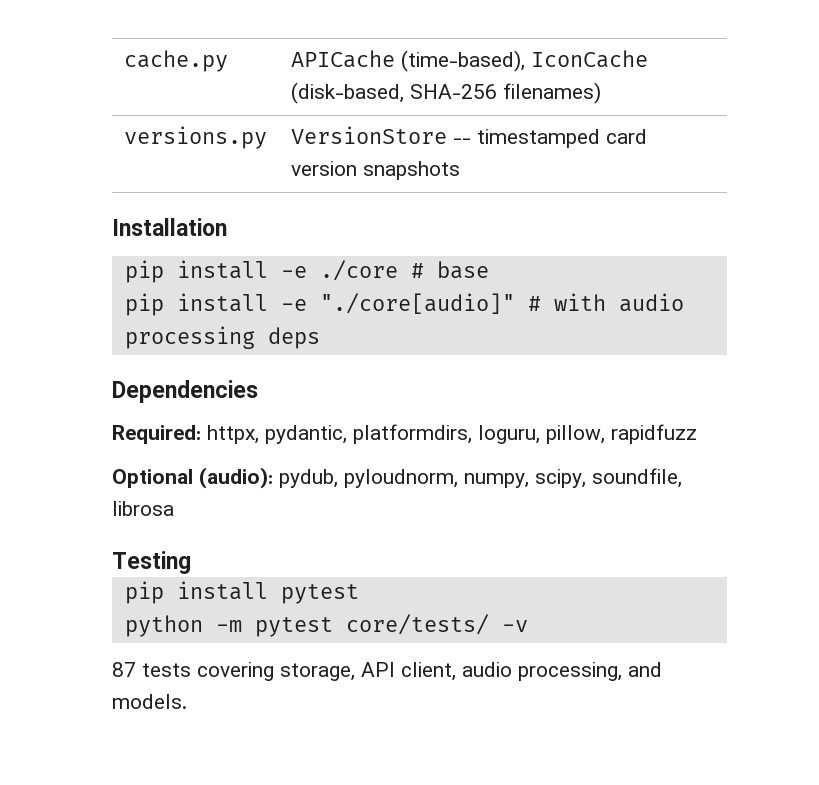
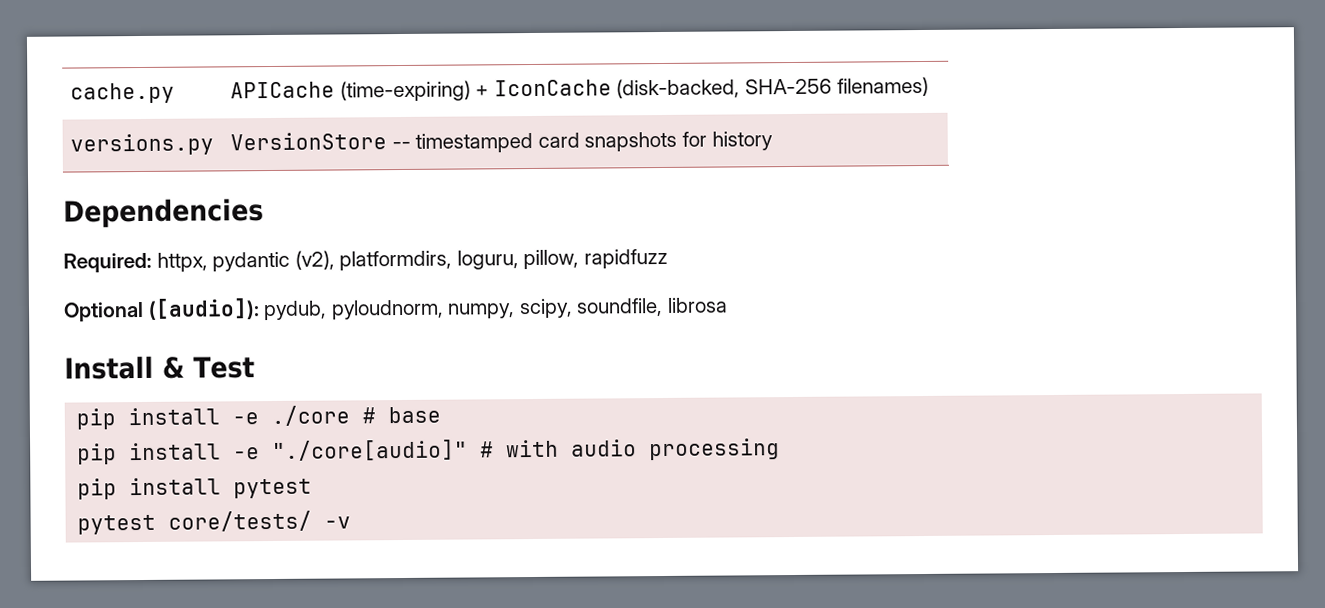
- cache.py | APICache (time-based), IconCache (disk-based, SHA-256 filenames)
+ cache.py | APICache (time-expiring) + IconCache (disk-backed, SHA-256 filenames)
- versions.py | VersionStore -- timestamped card version snapshots
- Installation
+ versions.py | VersionStore -- timestamped card snapshots for history
+ Dependencies
+ Required: httpx, pydantic (v2), platformdirs, loguru, pillow, rapidfuzz
+ Optional ([audio]): pydub, pyloudnorm, numpy, scipy, soundfile, librosa
+ Install & Test
- pip install -e "./core[audio]" # with audio processing deps
- Dependencies
- Required: httpx, pydantic, platformdirs, loguru, pillow, rapidfuzz
- Optional (audio): pydub, pyloudnorm, numpy, scipy, soundfile, librosa
- Testing
+ pip install -e "./core[audio]" # with audio processing
- python -m pytest core/tests/ -v
+ pytest core/tests/ -v
- 87 tests covering storage, API client, audio processing, and models.

